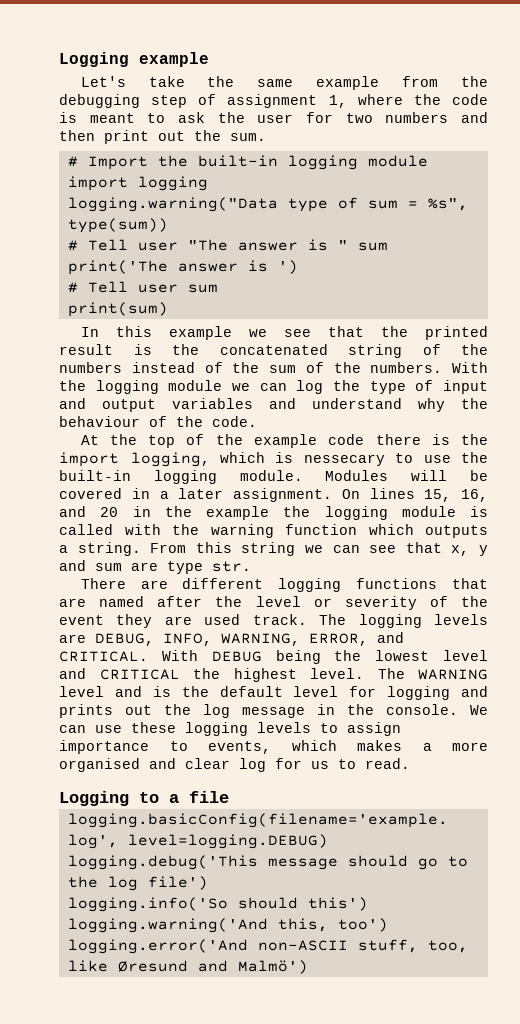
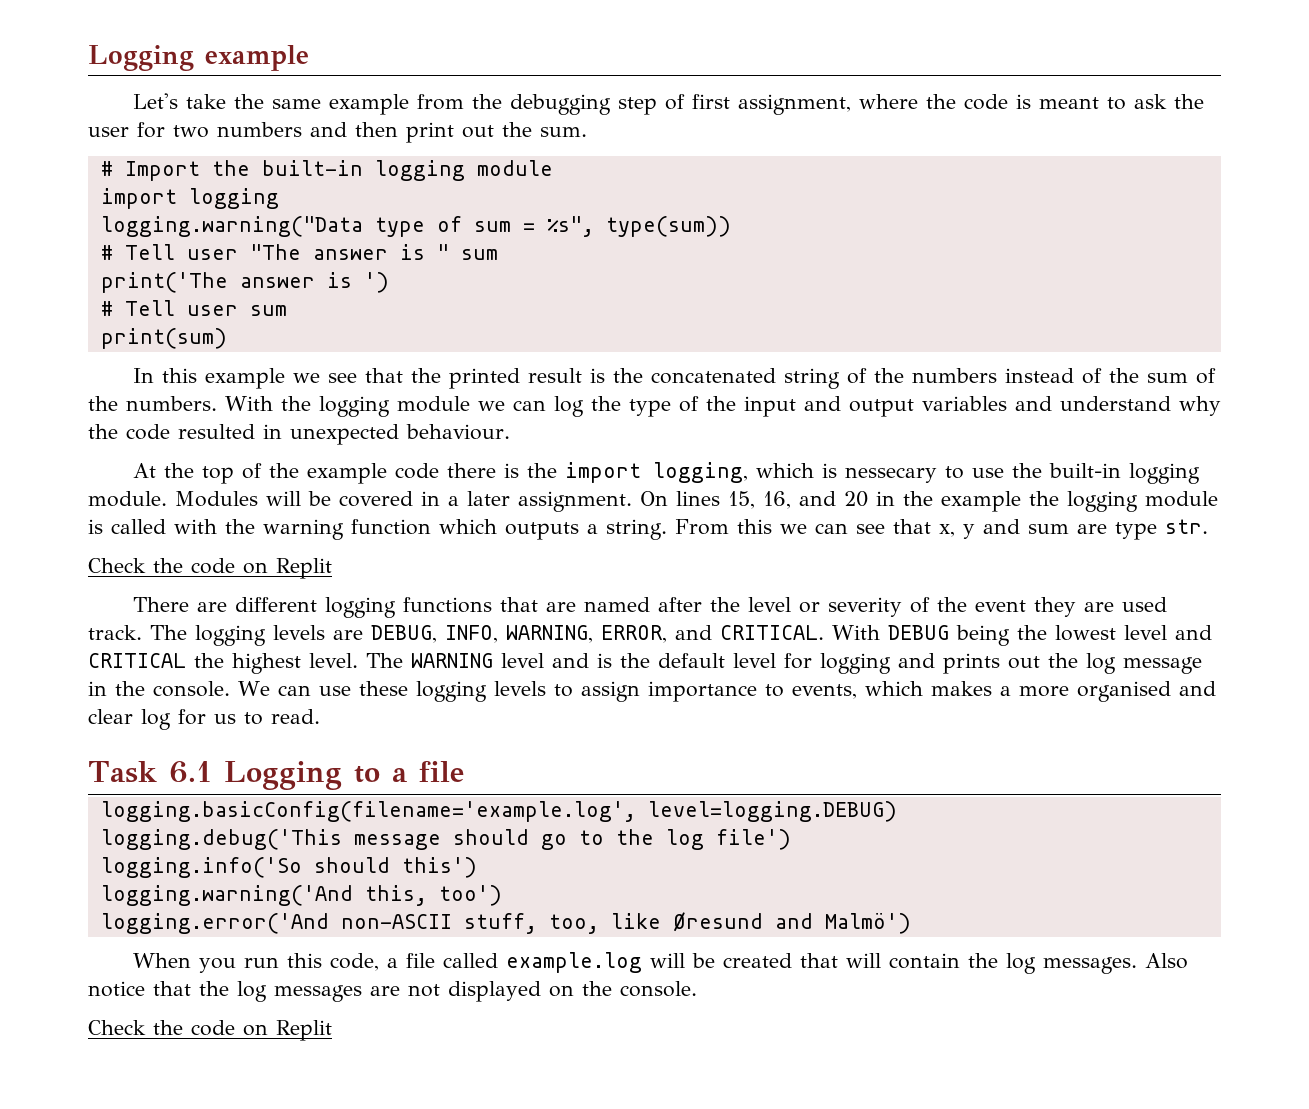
- Let's take the same example from the debugging step of assignment 1, where the code is meant to ask the user for two numbers and then print out the sum.
+ Let's take the same example from the debugging step of first assignment, where the code is meant to ask the user for two numbers and then print out the sum.
- With the logging module we can log the type of input and output variables and understand why the behaviour of the code.
+ With the logging module we can log the type of the input and output variables and understand why the code resulted in unexpected behaviour.
- From this string we can see that x, y and sum are type str.
+ From this we can see that x, y and sum are type str.
+ Check the code on Replit
- Logging to a file
+ Task 6.1 Logging to a file
+ When you run this code, a file called example.log will be created that will contain the log messages. Also notice that the log messages are not displayed on the console.
+ Check the code on Replit

